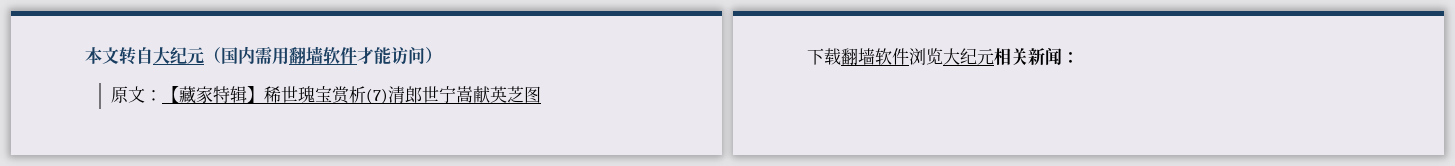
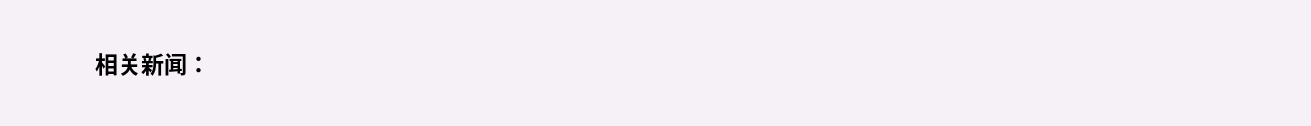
- 本文转自大纪元（国内需用翻墙软件才能访问）
- 原文：【藏家特辑】稀世瑰宝赏析(7)清郎世宁嵩献英芝图
- 下载翻墙软件浏览大纪元相关新闻：
+ 相关新闻：

